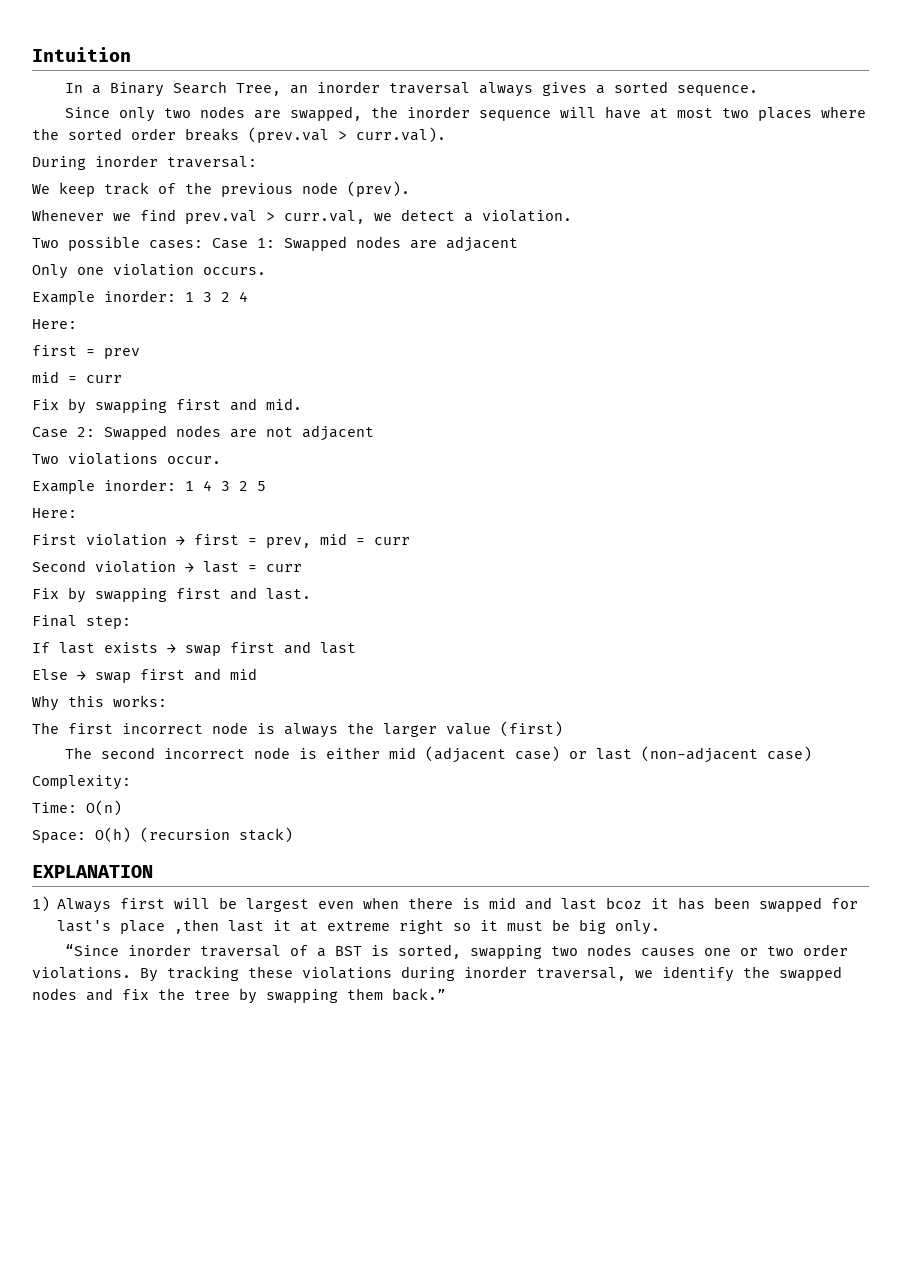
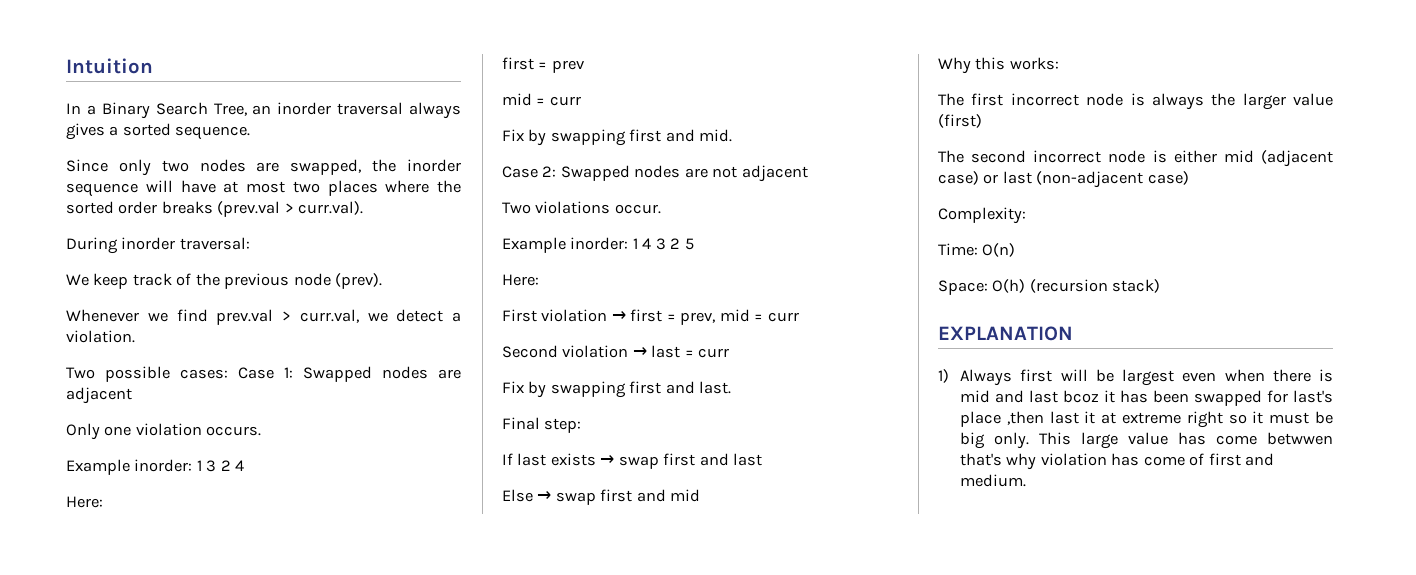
- 1) Always first will be largest even when there is mid and last bcoz it has been swapped for last's place ,then last it at extreme right so it must be big only.
- “Since inorder traversal of a BST is sorted, swapping two nodes causes one or two order violations. By tracking these violations during inorder traversal, we identify the swapped nodes and fix the tree by swapping them back.”
+ 1) Always first will be largest even when there is mid and last bcoz it has been swapped for last's place ,then last it at extreme right so it must be big only. This large value has come betwwen that's why violation has come of first and medium.

